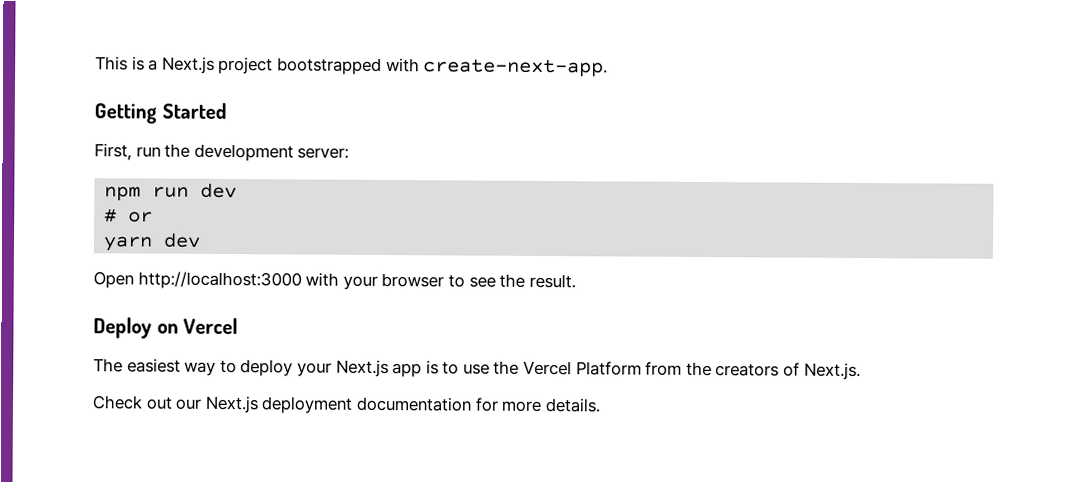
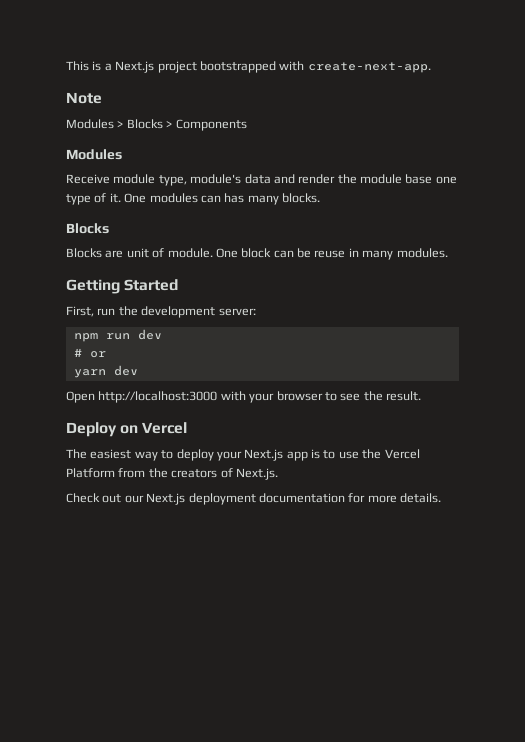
+ Note
+ Modules > Blocks > Components
+ Modules
+ Receive module type, module's data and render the module base one type of it. One modules can has many blocks.
+ Blocks
+ Blocks are unit of module. One block can be reuse in many modules.

